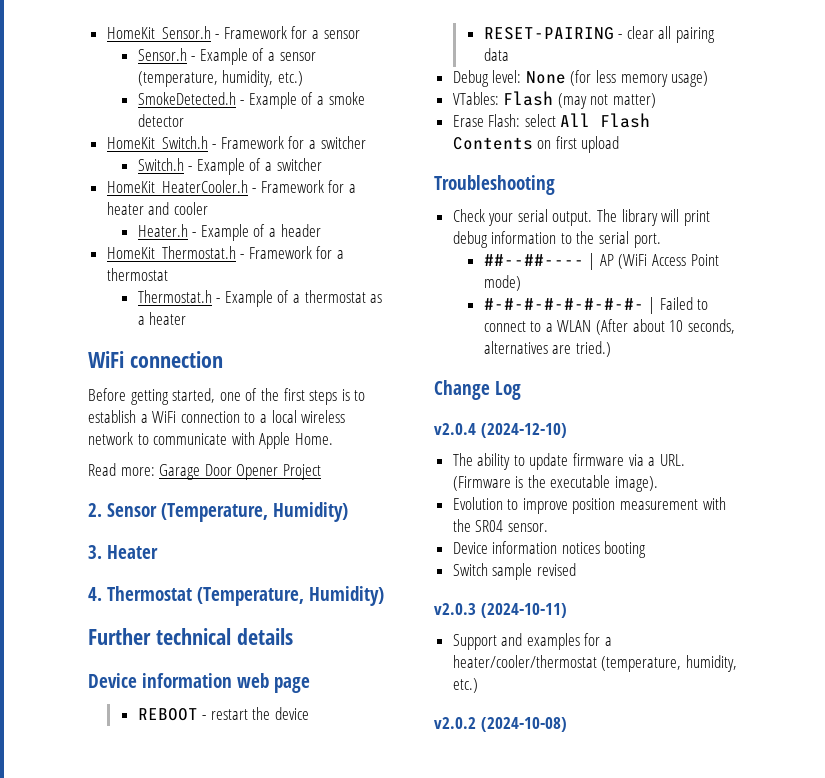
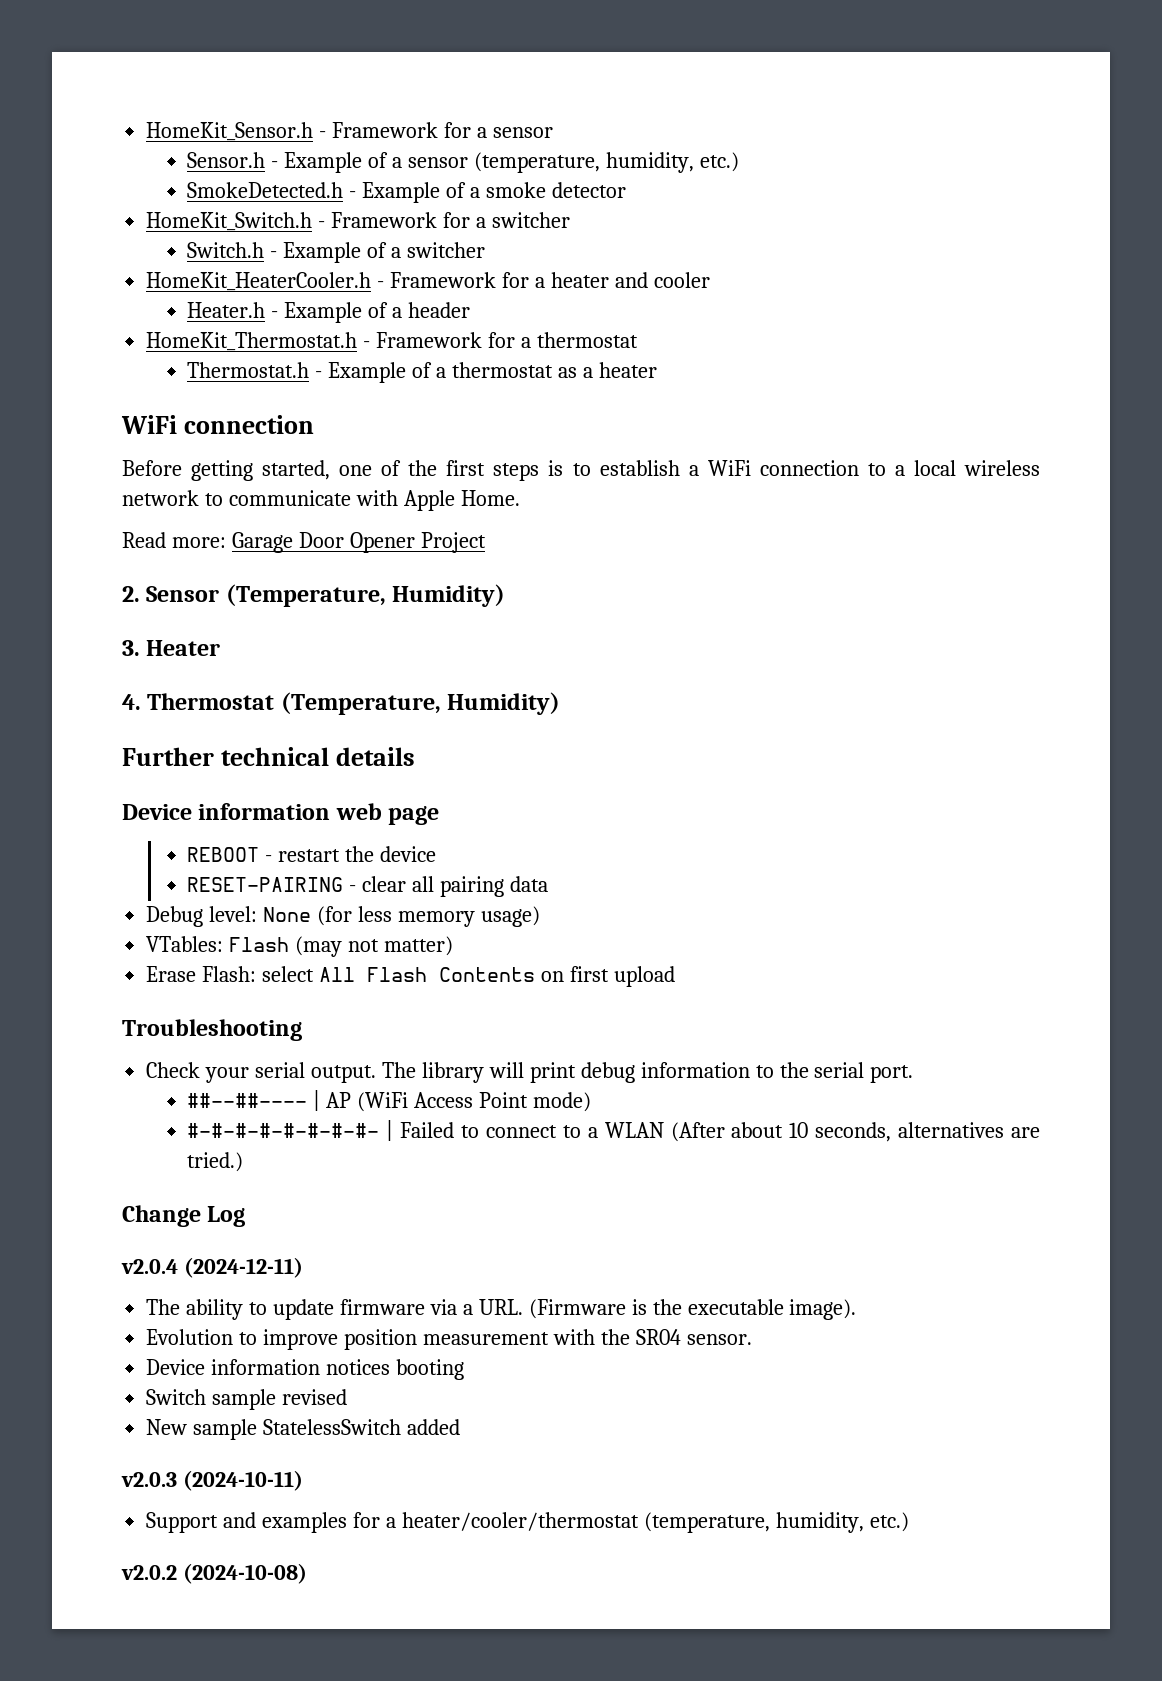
- v2.0.4 (2024-12-10)
+ v2.0.4 (2024-12-11)
+ New sample StatelessSwitch added

